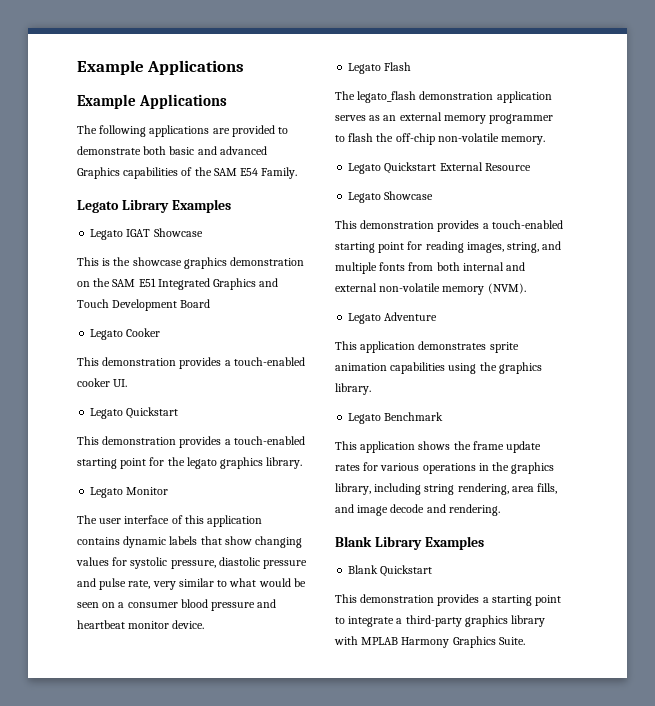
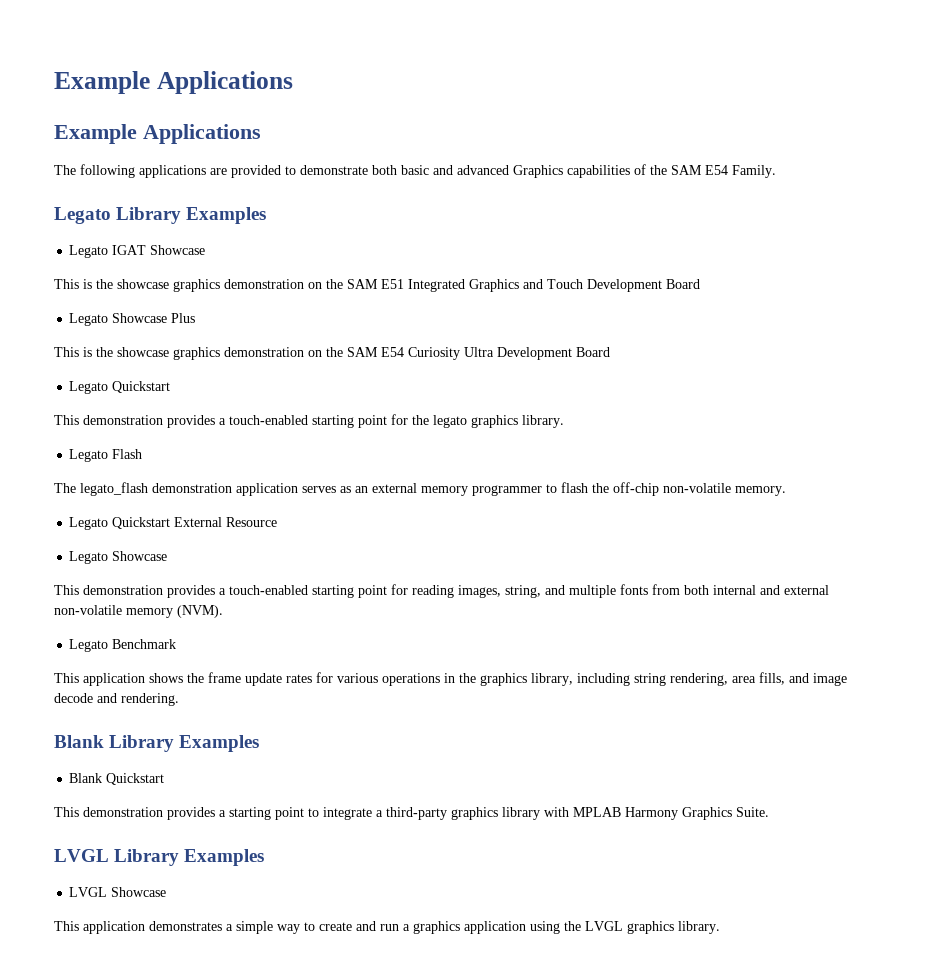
- Legato Cooker
- This demonstration provides a touch-enabled cooker UI.
+ Legato Showcase Plus
+ This is the showcase graphics demonstration on the SAM E54 Curiosity Ultra Development Board
- Legato Monitor
- The user interface of this application contains dynamic labels that show changing values for systolic pressure, diastolic pressure and pulse rate, very similar to what would be seen on a consumer blood pressure and heartbeat monitor device.
- Legato Adventure
- This application demonstrates sprite animation capabilities using the graphics library.
+ LVGL Library Examples
+ LVGL Showcase
+ This application demonstrates a simple way to create and run a graphics application using the LVGL graphics library.

